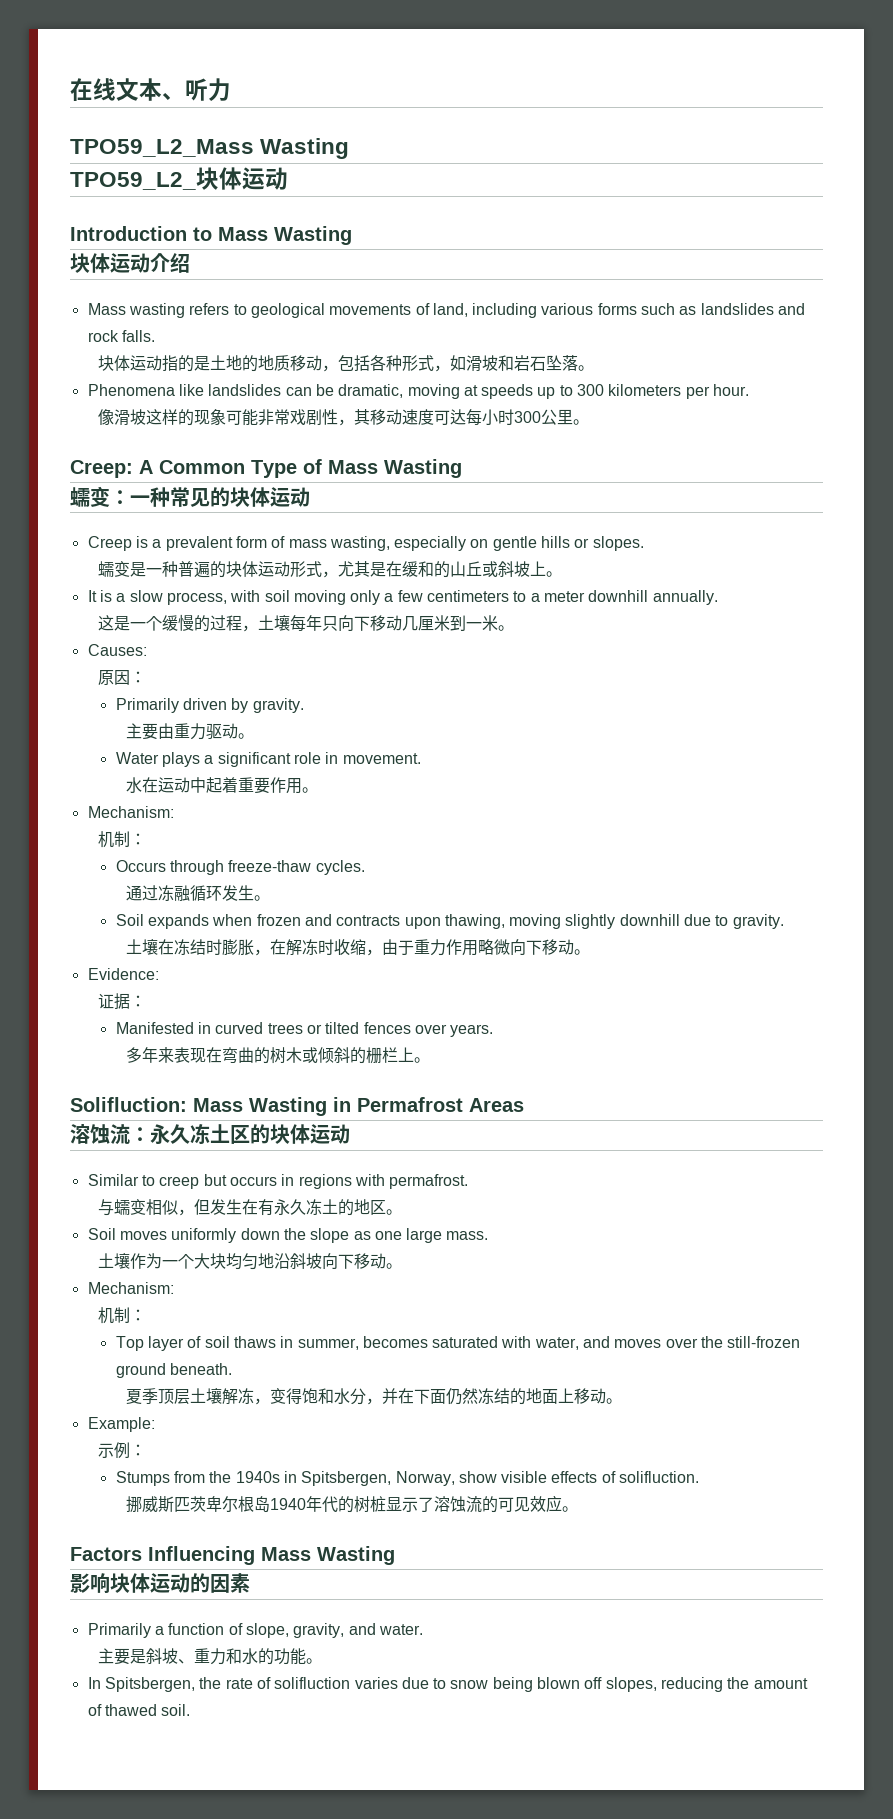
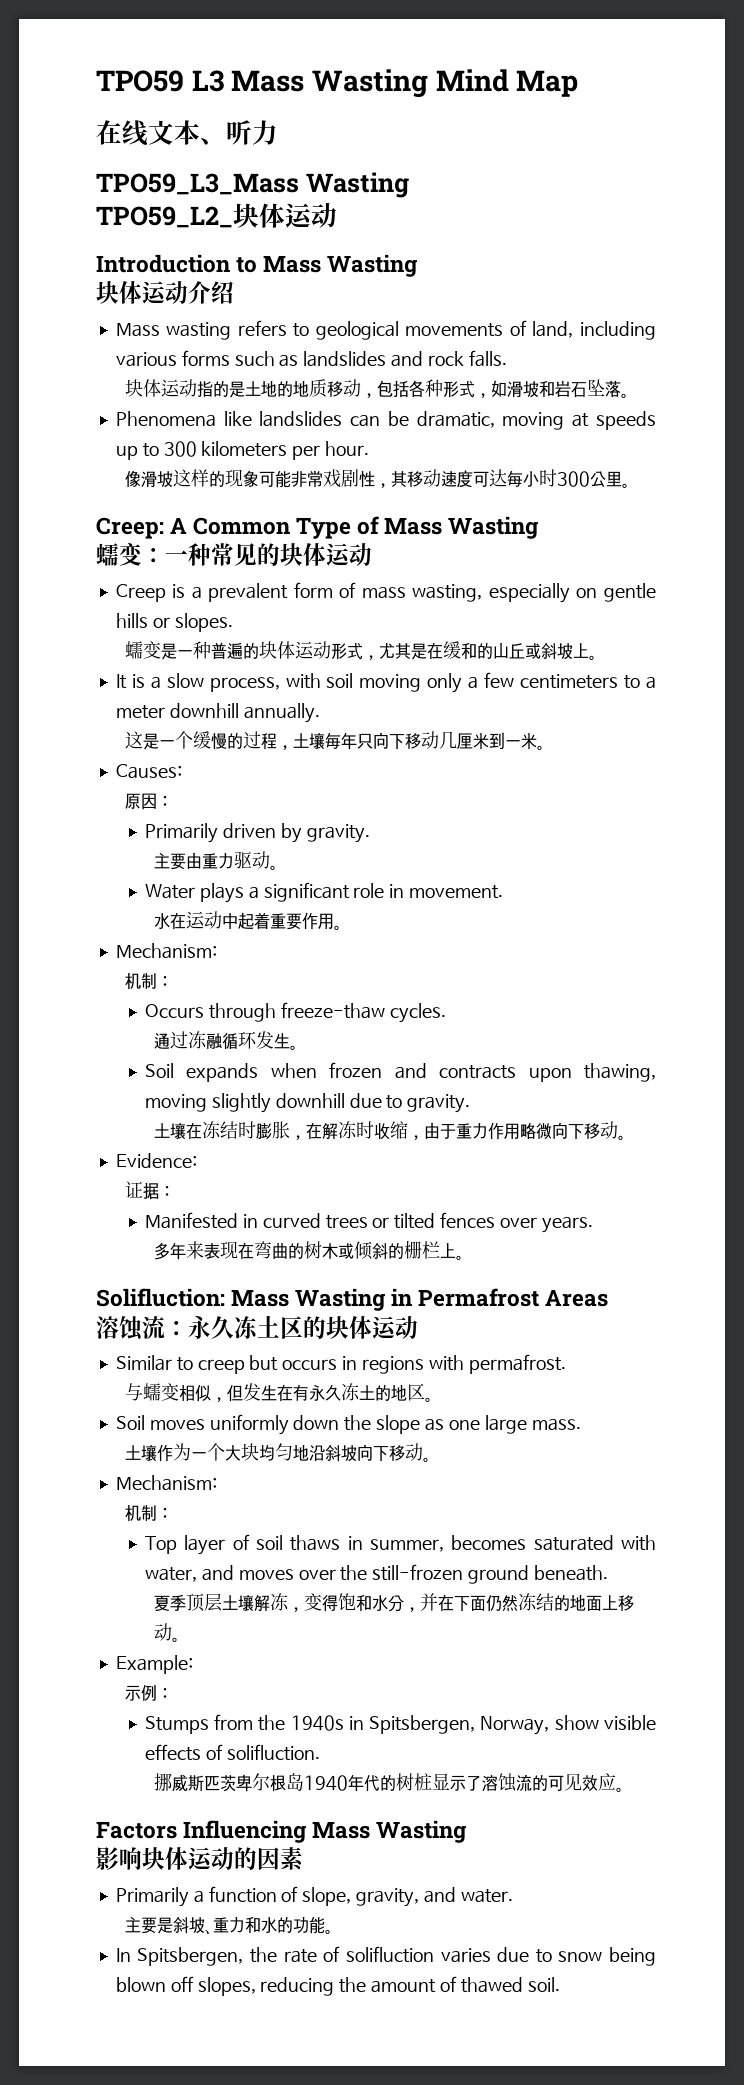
+ TPO59 L3 Mass Wasting Mind Map
- TPO59_L2_Mass Wasting
+ TPO59_L3_Mass Wasting

